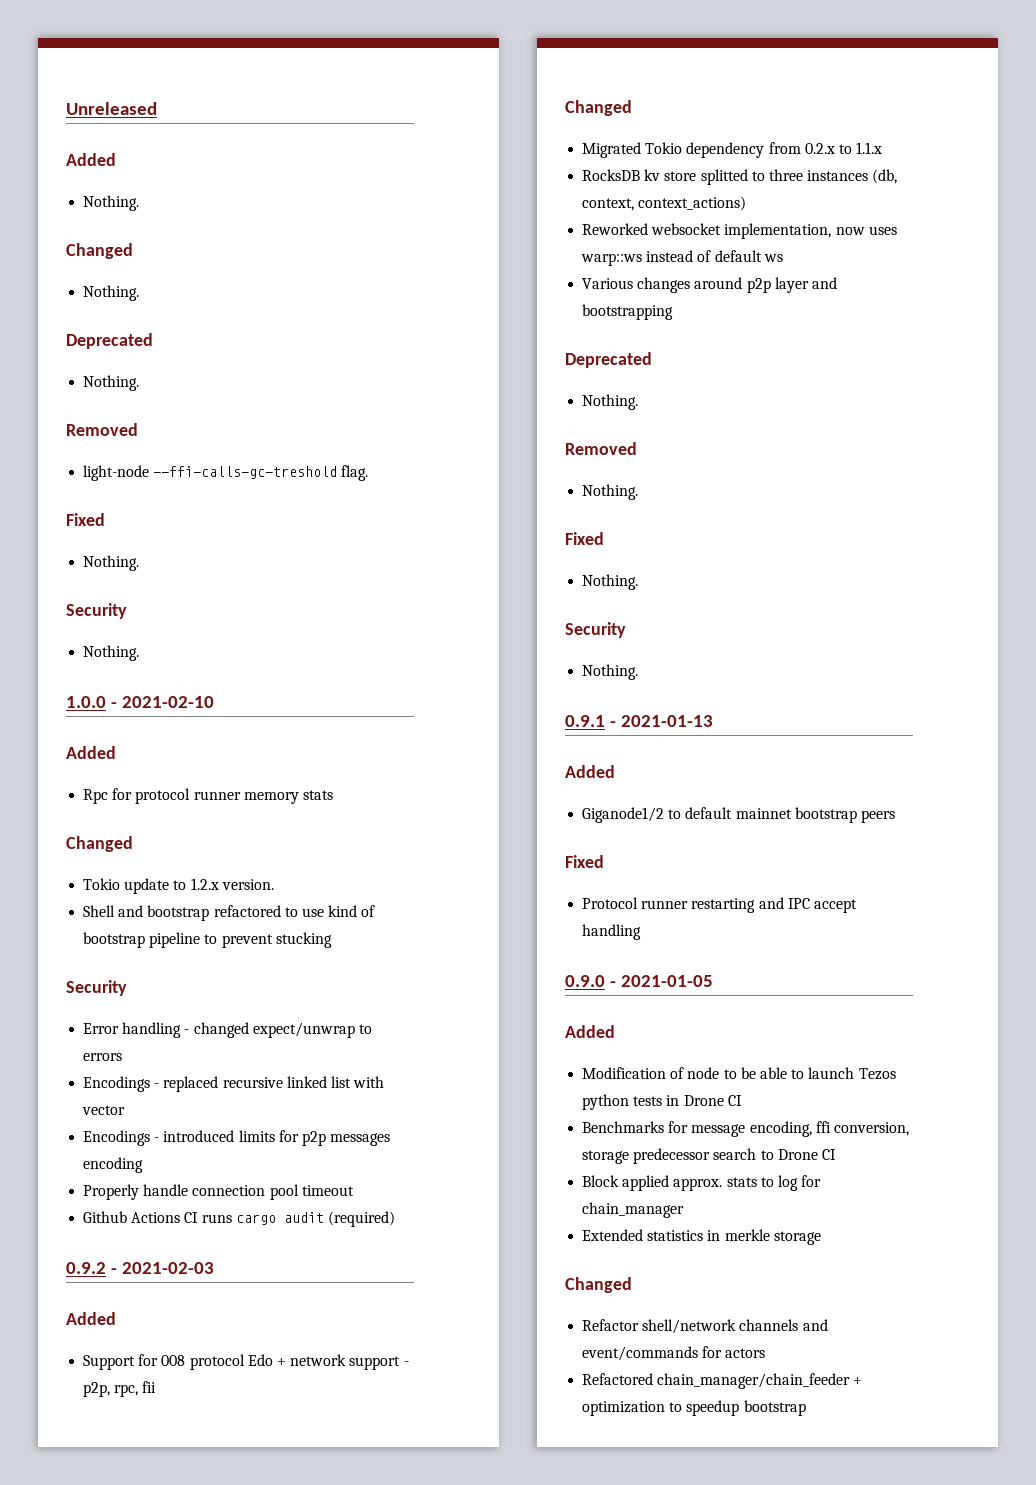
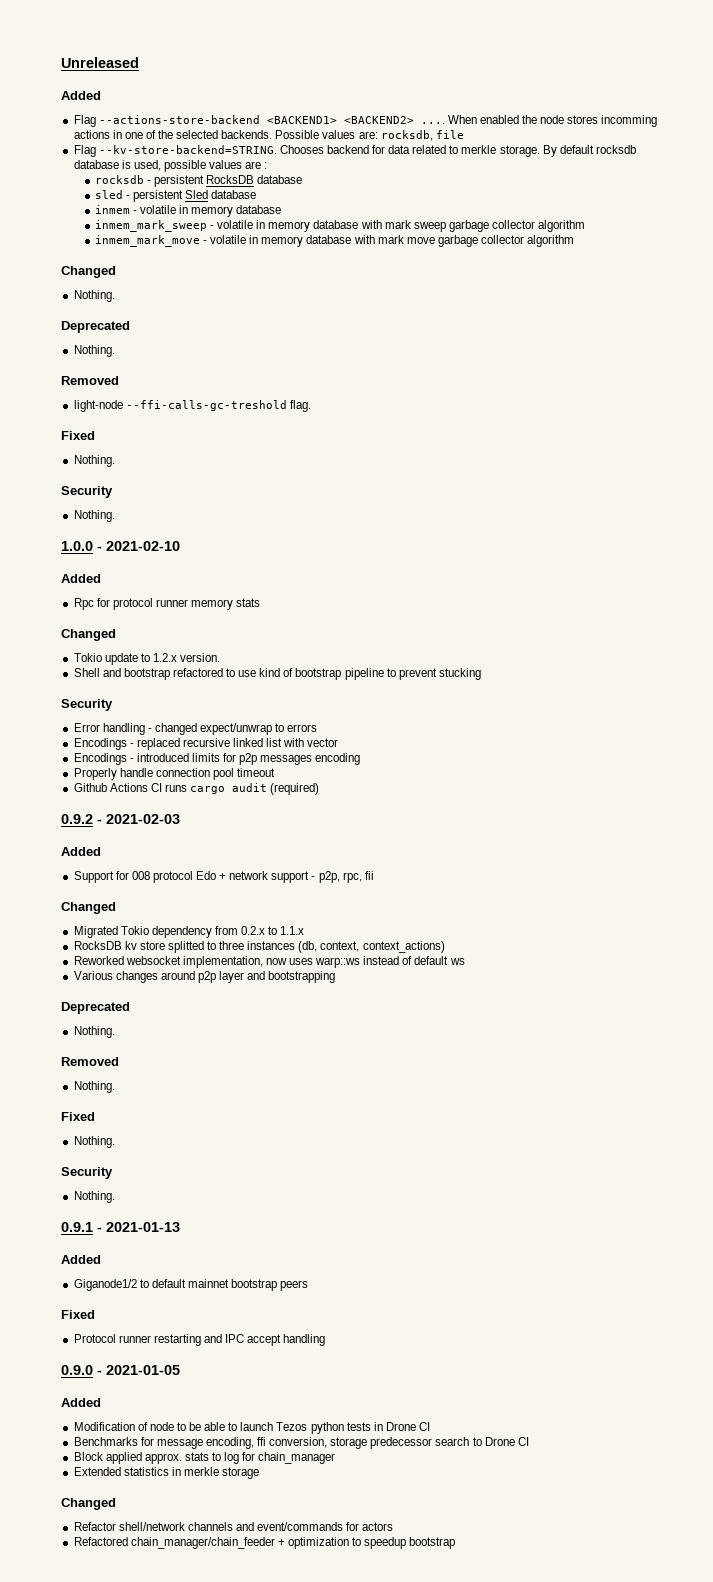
  Unreleased
  Added
- Nothing.
+ Flag --actions-store-backend <BACKEND1> <BACKEND2> .... When enabled the node stores incomming actions in one of the selected backends. Possible values are: rocksdb, file
+ Flag --kv-store-backend=STRING. Chooses backend for data related to merkle storage. By default rocksdb database is used, possible values are :
+ rocksdb - persistent RocksDB database
+ sled - persistent Sled database
+ inmem - volatile in memory database
+ inmem_mark_sweep - volatile in memory database with mark sweep garbage collector algorithm
+ inmem_mark_move - volatile in memory database with mark move garbage collector algorithm

